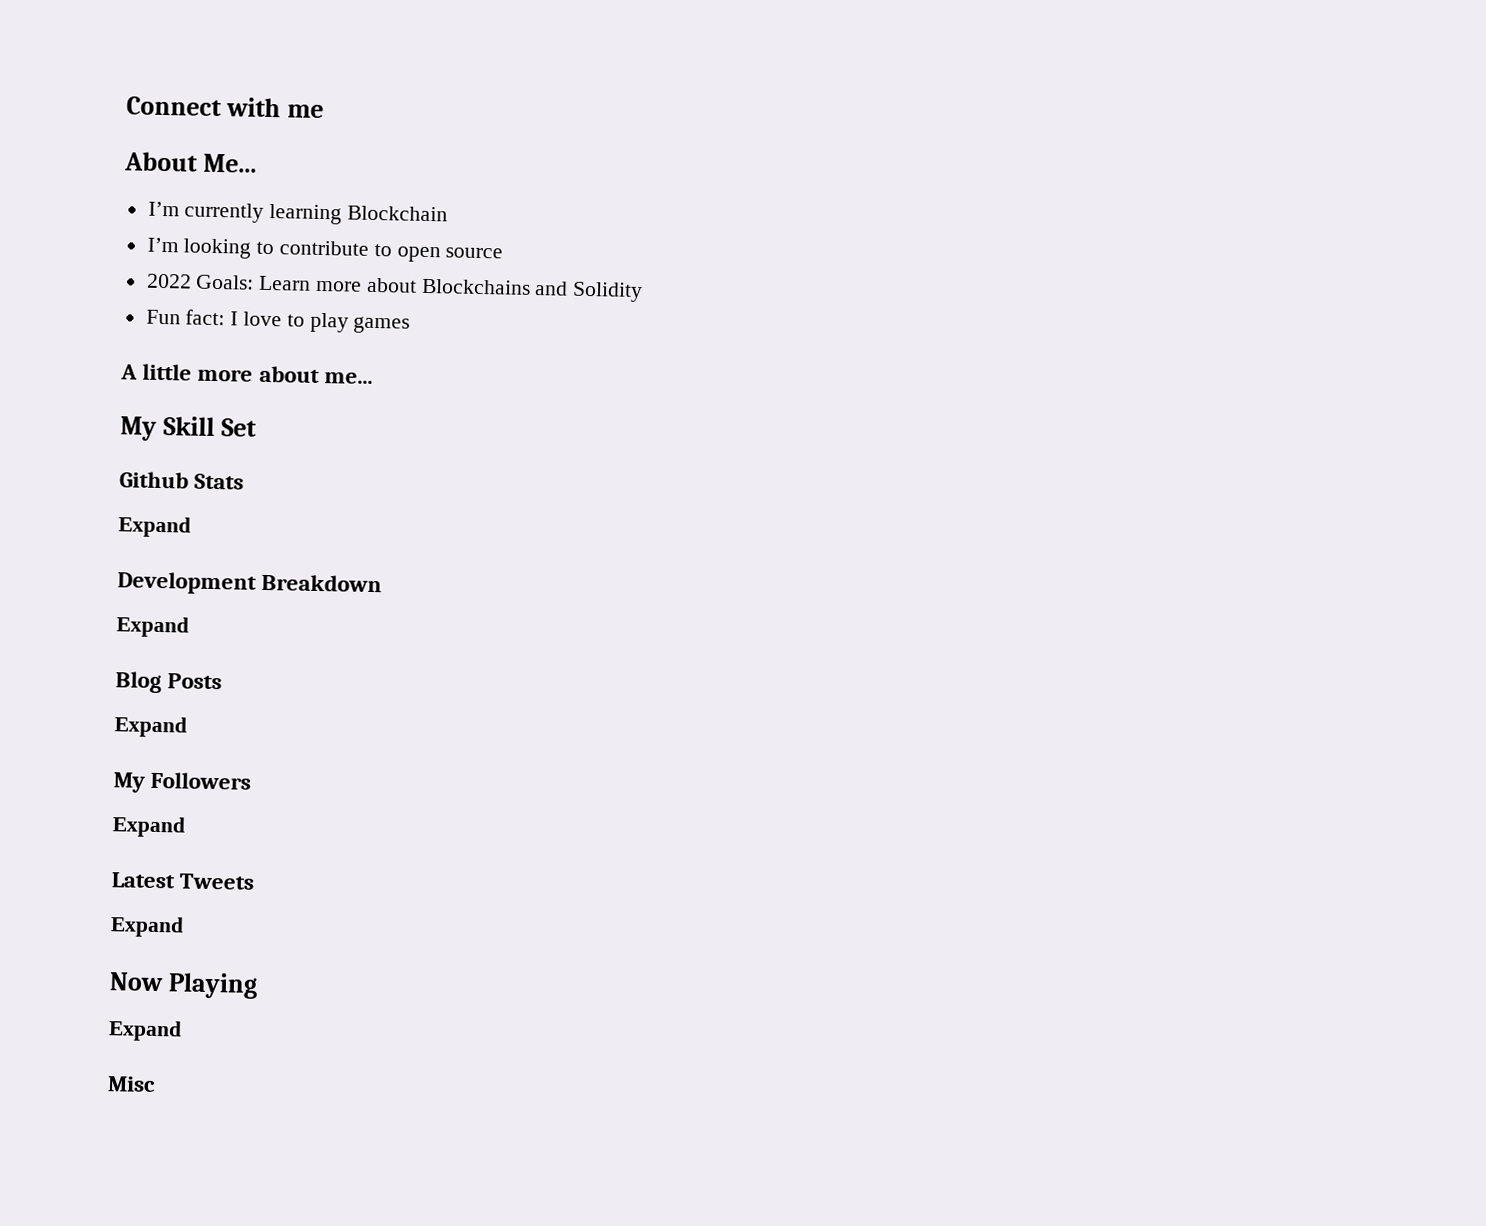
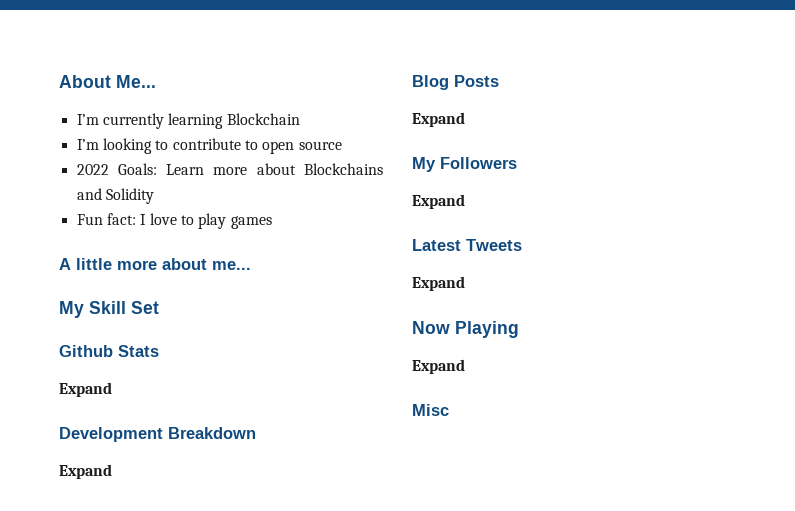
- Connect with me

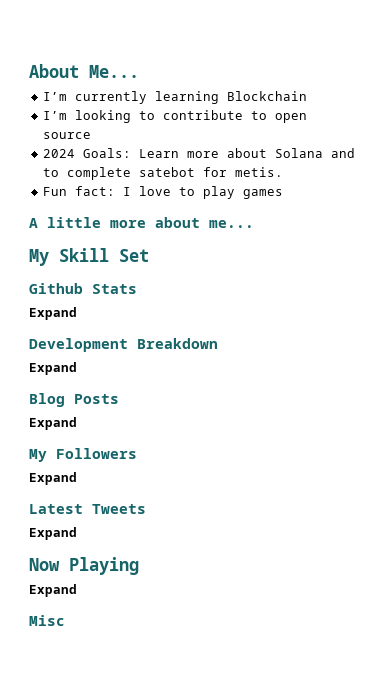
- 2022 Goals: Learn more about Blockchains and Solidity
+ 2024 Goals: Learn more about Solana and to complete satebot for metis.

